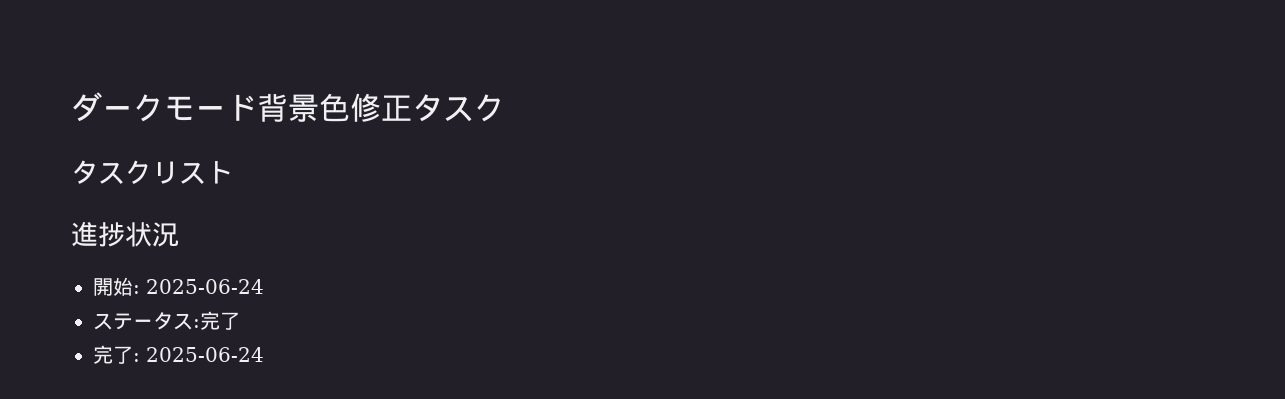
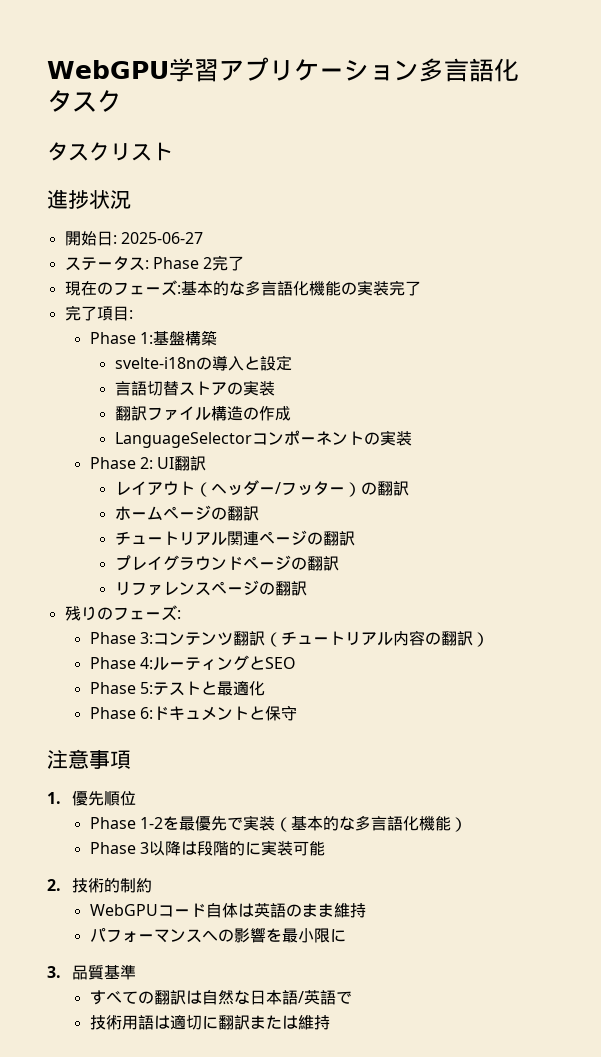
- ダークモード背景色修正タスク
+ WebGPU学習アプリケーション多言語化タスク
- 開始: 2025-06-24
+ 開始日: 2025-06-27
- ステータス:完了
+ ステータス: Phase 2完了
+ 現在のフェーズ:基本的な多言語化機能の実装完了
- 完了: 2025-06-24
+ 完了項目:
+ Phase 1:基盤構築
+ svelte-i18nの導入と設定
+ 言語切替ストアの実装
+ 翻訳ファイル構造の作成
+ LanguageSelectorコンポーネントの実装
+ Phase 2: UI翻訳
+ レイアウト（ヘッダー/フッター）の翻訳
+ ホームページの翻訳
+ チュートリアル関連ページの翻訳
+ プレイグラウンドページの翻訳
+ リファレンスページの翻訳
+ 残りのフェーズ:
+ Phase 3:コンテンツ翻訳（チュートリアル内容の翻訳）
+ Phase 4:ルーティングとSEO
+ Phase 5:テストと最適化
+ Phase 6:ドキュメントと保守
+ 注意事項
+ 1.優先順位
+ Phase 1-2を最優先で実装（基本的な多言語化機能）
+ Phase 3以降は段階的に実装可能
+ 2.技術的制約
+ WebGPUコード自体は英語のまま維持
+ パフォーマンスへの影響を最小限に
+ 3.品質基準
+ すべての翻訳は自然な日本語/英語で
+ 技術用語は適切に翻訳または維持

